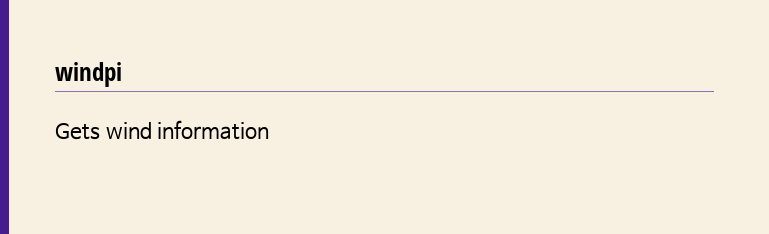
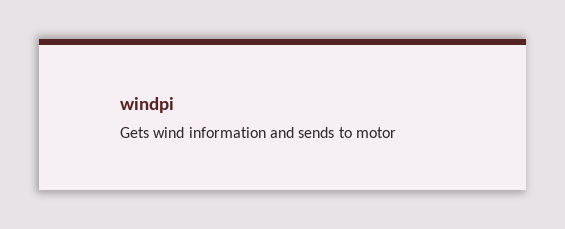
- Gets wind information
+ Gets wind information and sends to motor

